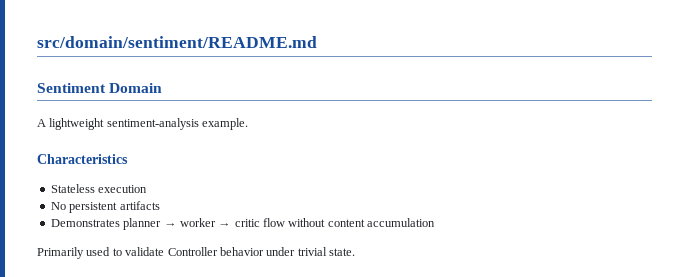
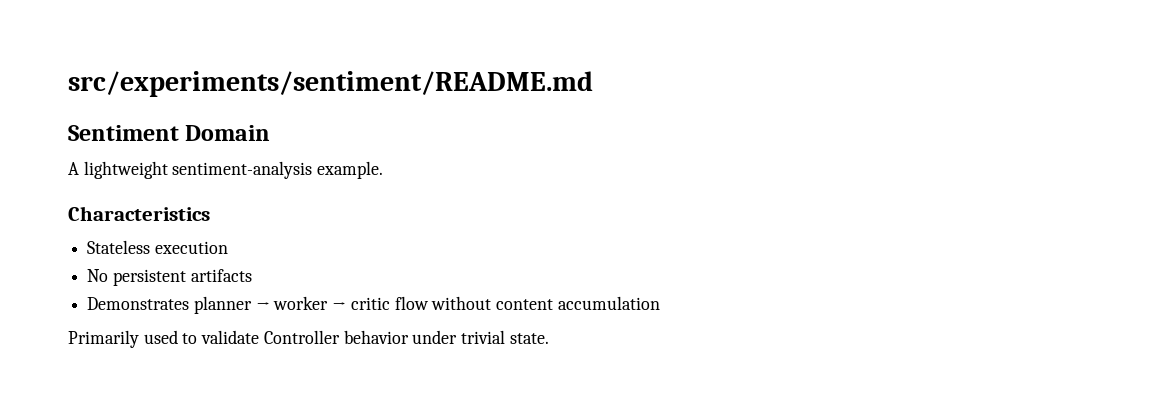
- src/domain/sentiment/README.md
+ src/experiments/sentiment/README.md

